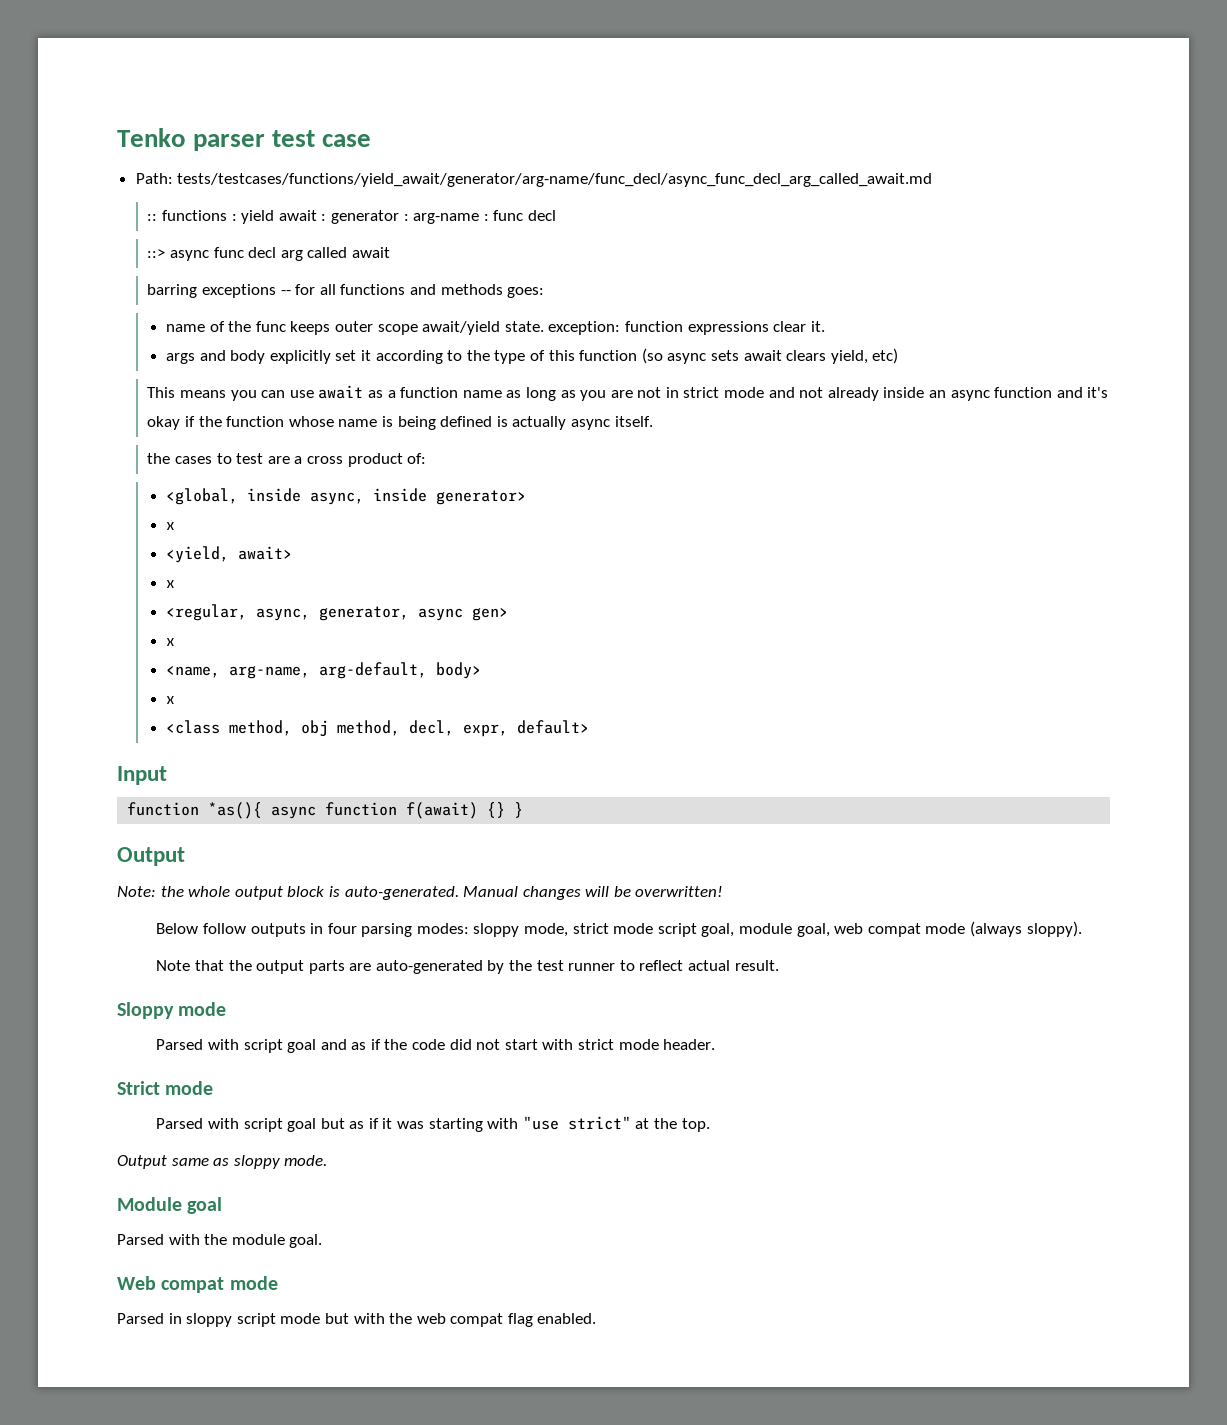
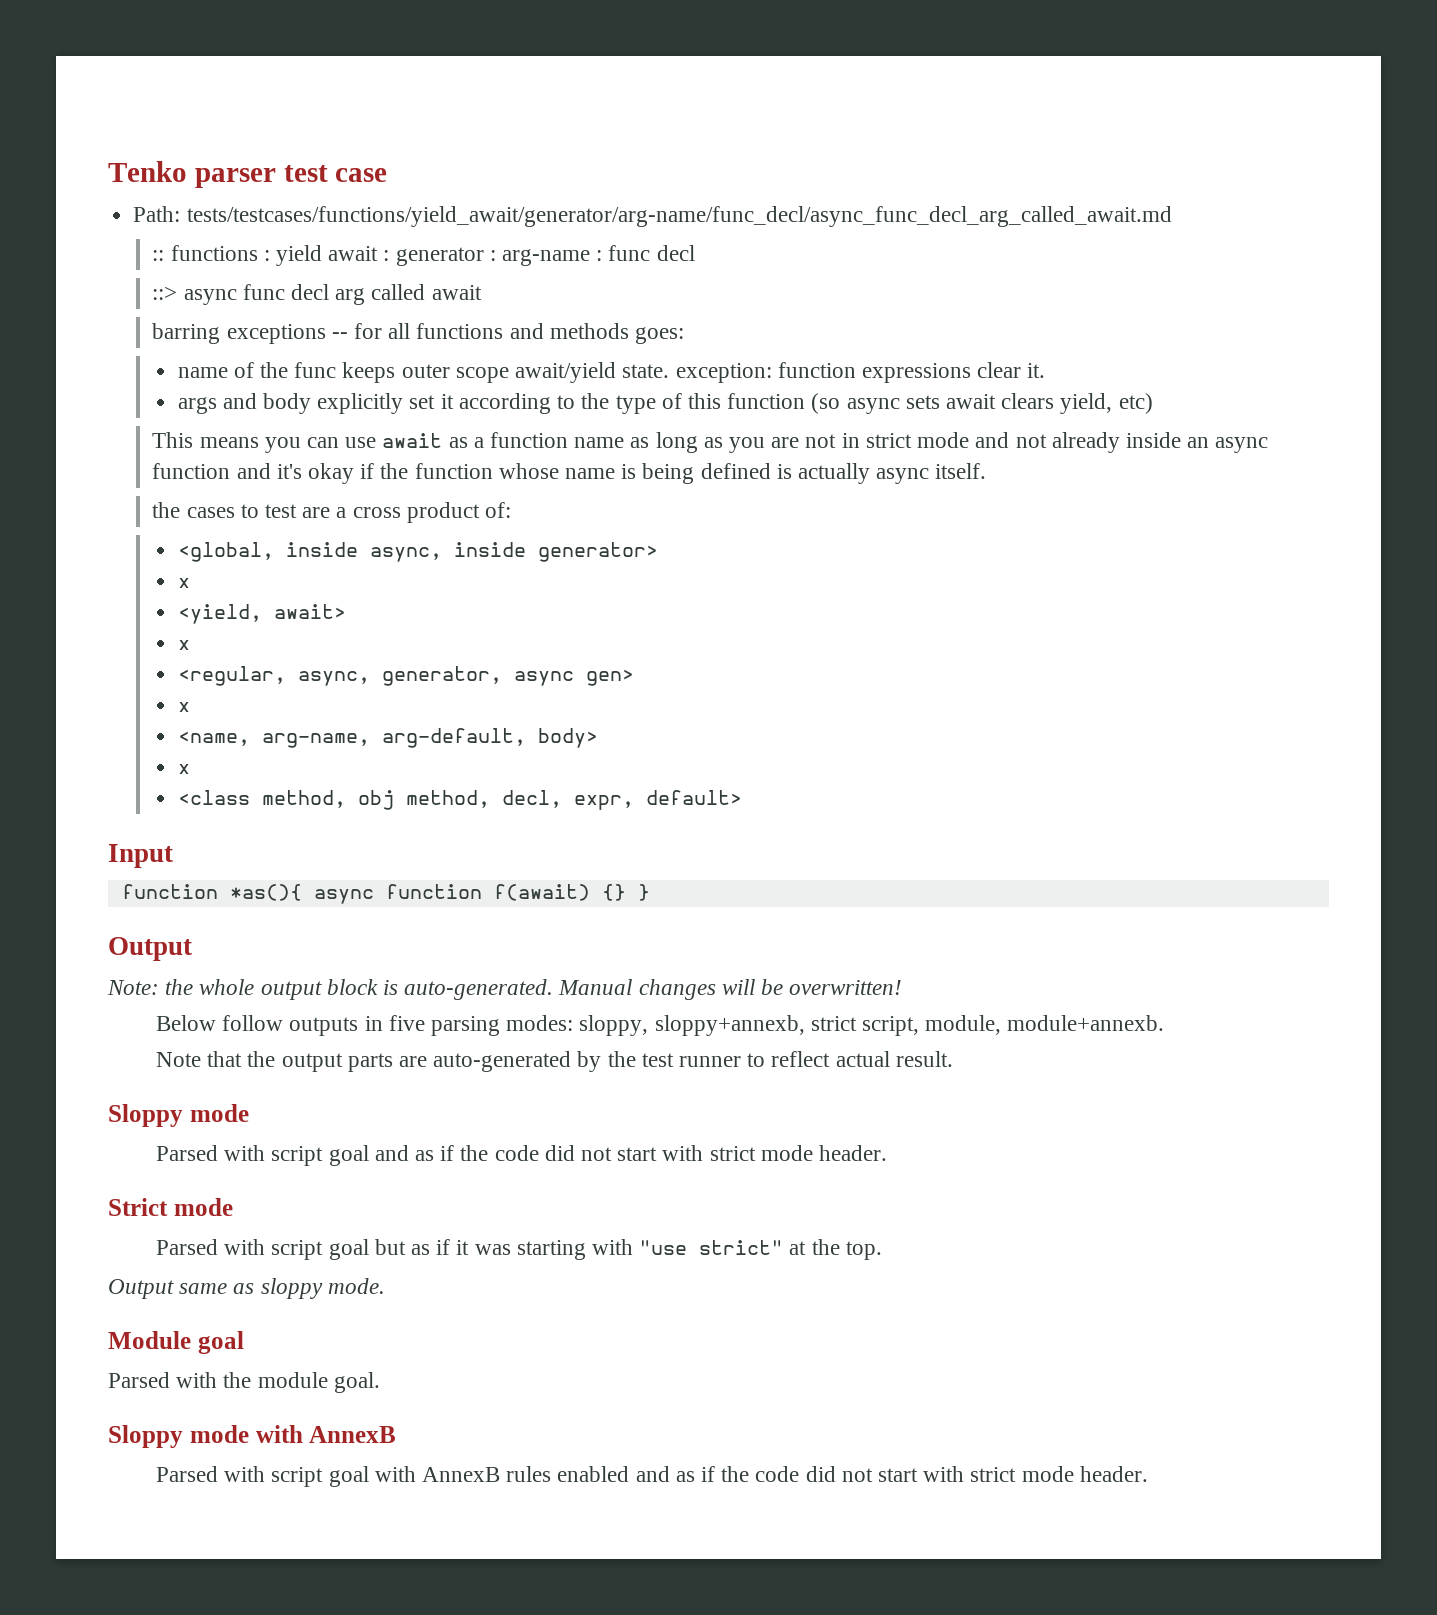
- Below follow outputs in four parsing modes: sloppy mode, strict mode script goal, module goal, web compat mode (always sloppy).
+ Below follow outputs in five parsing modes: sloppy, sloppy+annexb, strict script, module, module+annexb.
- Web compat mode
- Parsed in sloppy script mode but with the web compat flag enabled.
+ Sloppy mode with AnnexB
+ Parsed with script goal with AnnexB rules enabled and as if the code did not start with strict mode header.

